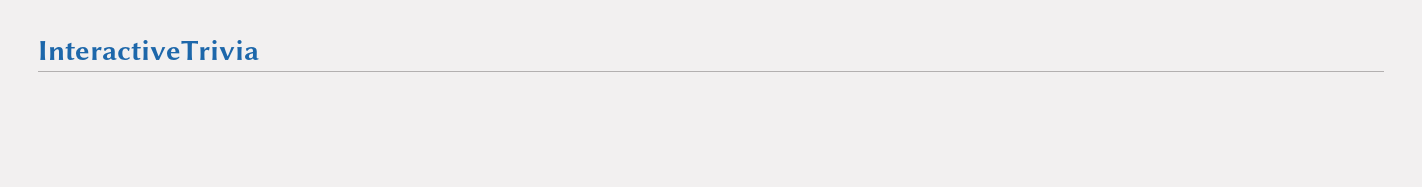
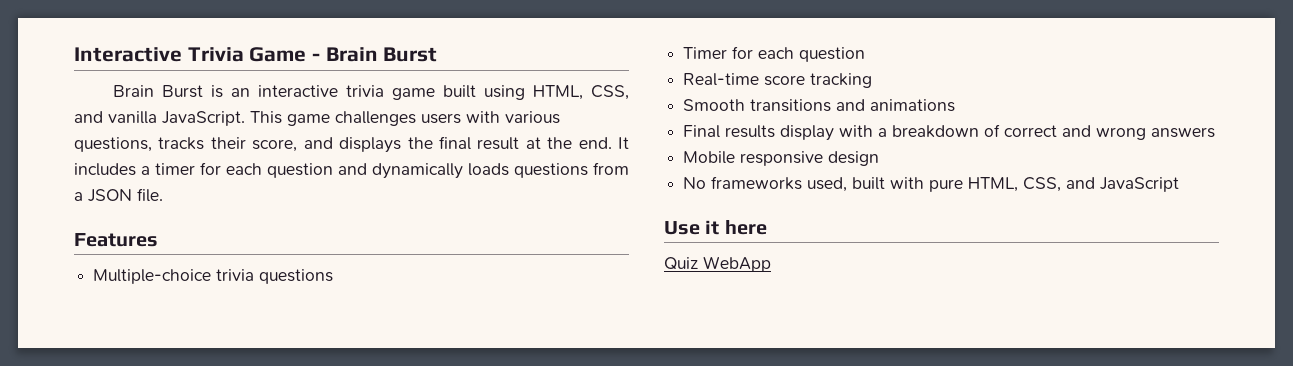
- InteractiveTrivia
+ Interactive Trivia Game - Brain Burst
+ Brain Burst is an interactive trivia game built using HTML, CSS, and vanilla JavaScript. This game challenges users with various questions, tracks their score, and displays the final result at the end. It includes a timer for each question and dynamically loads questions from a JSON file.
+ Features
+ Multiple-choice trivia questions
+ Timer for each question
+ Real-time score tracking
+ Smooth transitions and animations
+ Final results display with a breakdown of correct and wrong answers
+ Mobile responsive design
+ No frameworks used, built with pure HTML, CSS, and JavaScript
+ Use it here
+ Quiz WebApp

